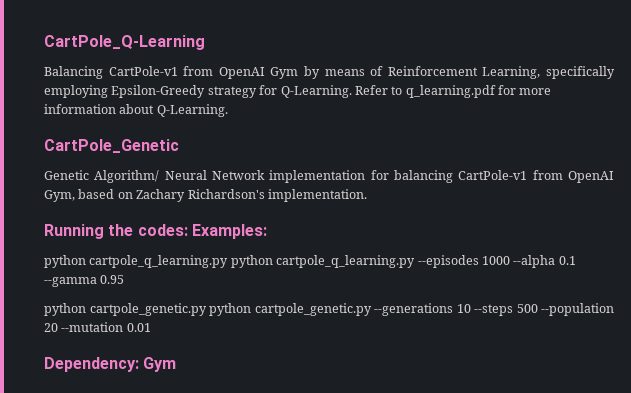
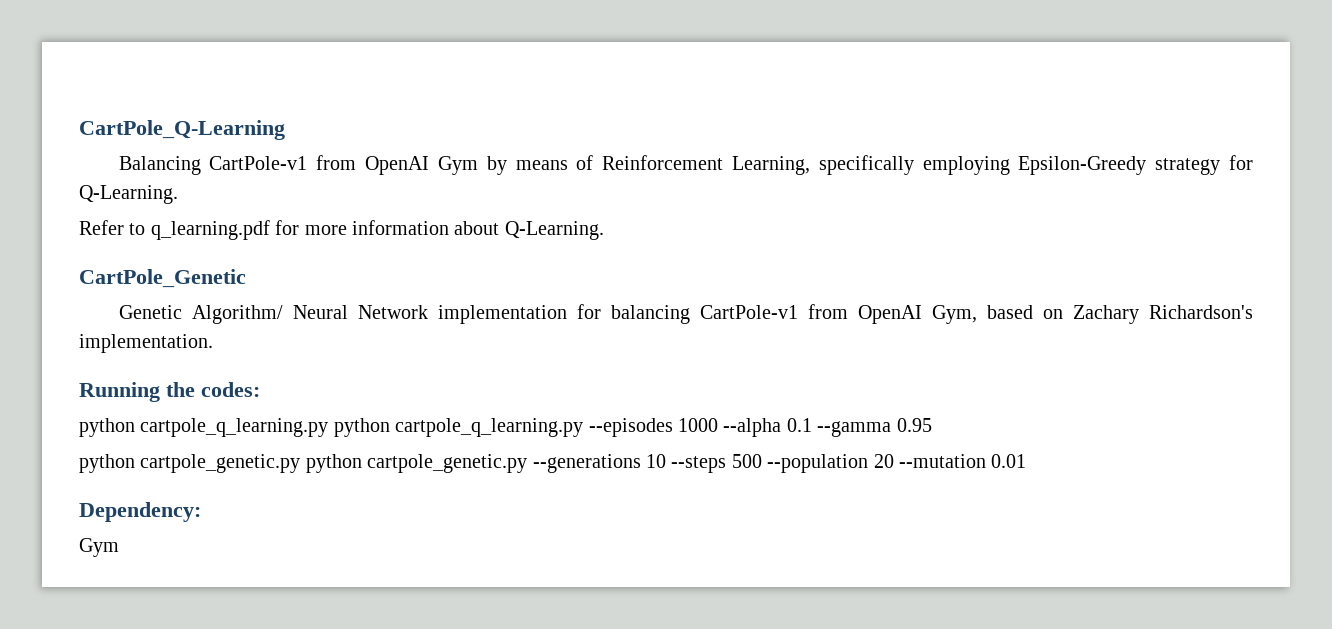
- Balancing CartPole-v1 from OpenAI Gym by means of Reinforcement Learning, specifically employing Epsilon-Greedy strategy for Q-Learning. Refer to q_learning.pdf for more information about Q-Learning.
+ Balancing CartPole-v1 from OpenAI Gym by means of Reinforcement Learning, specifically employing Epsilon-Greedy strategy for Q-Learning.
+ Refer to q_learning.pdf for more information about Q-Learning.
- Running the codes: Examples:
+ Running the codes:
- Dependency: Gym
+ Dependency:
+ Gym

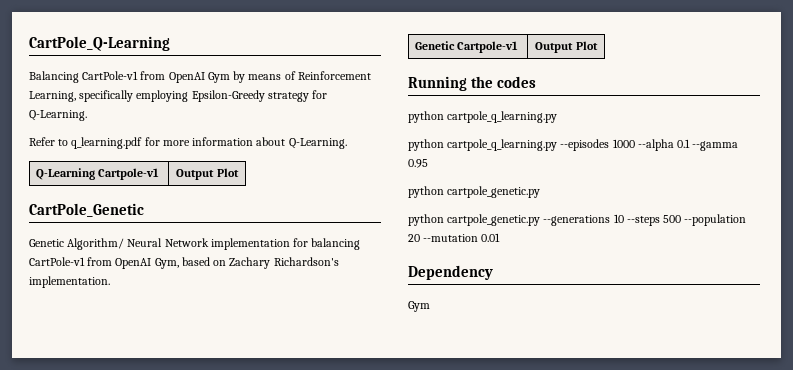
+ Q-Learning Cartpole-v1 | Output Plot
+ Genetic Cartpole-v1 | Output Plot
- Running the codes:
- python cartpole_q_learning.py python cartpole_q_learning.py --episodes 1000 --alpha 0.1 --gamma 0.95
- python cartpole_genetic.py python cartpole_genetic.py --generations 10 --steps 500 --population 20 --mutation 0.01
+ Running the codes
+ python cartpole_q_learning.py
+ python cartpole_q_learning.py --episodes 1000 --alpha 0.1 --gamma 0.95
+ python cartpole_genetic.py
+ python cartpole_genetic.py --generations 10 --steps 500 --population 20 --mutation 0.01
- Dependency:
+ Dependency

